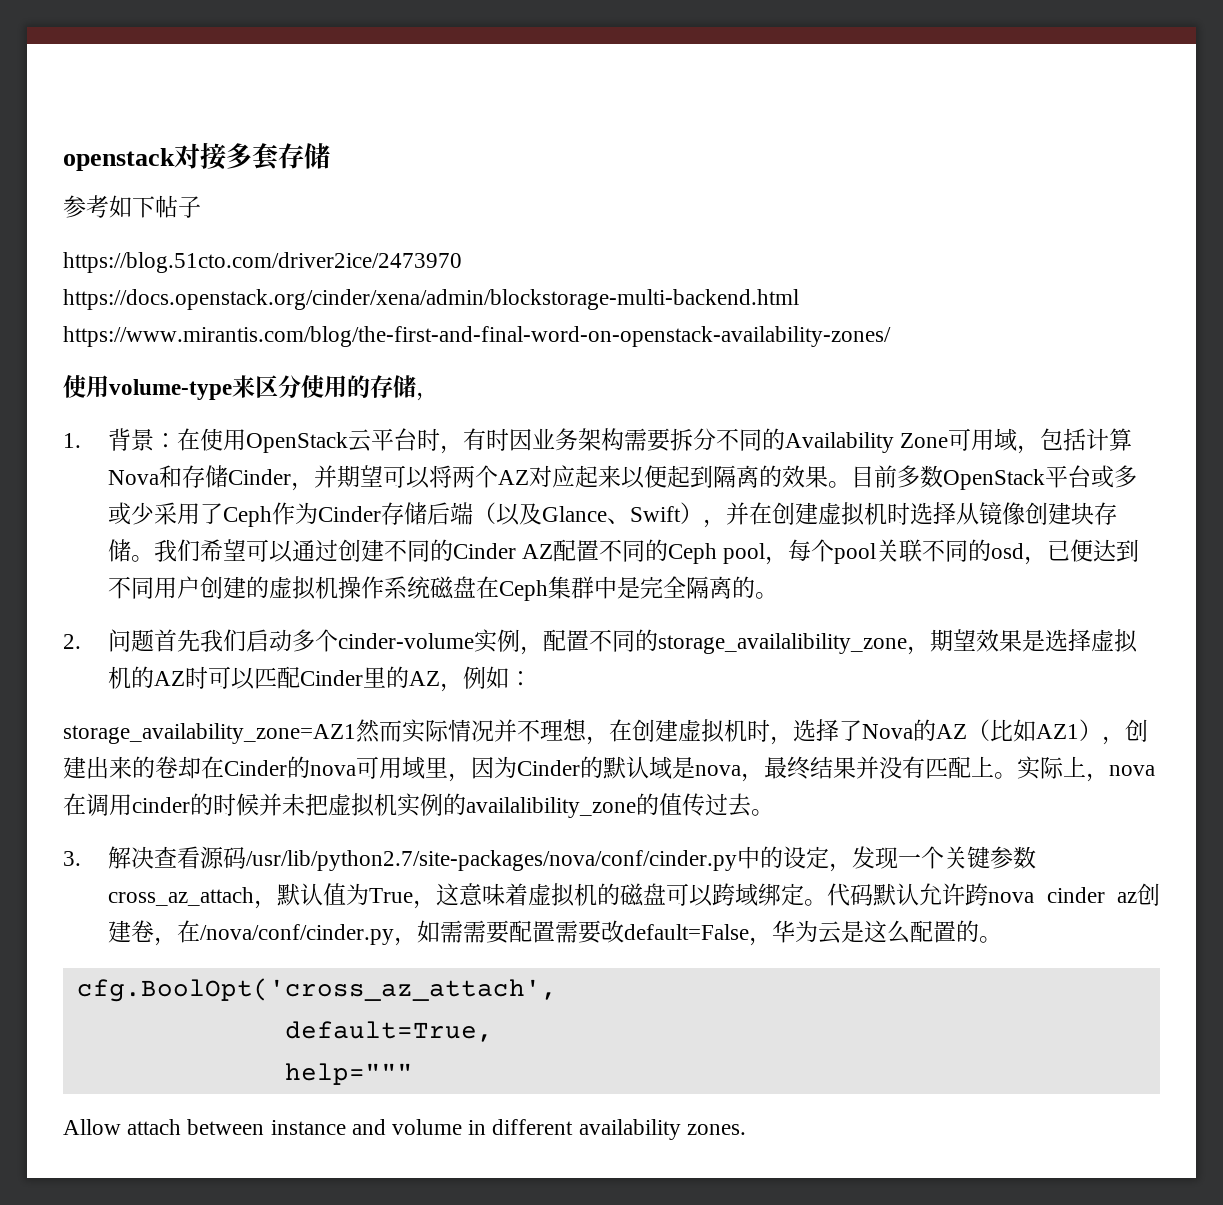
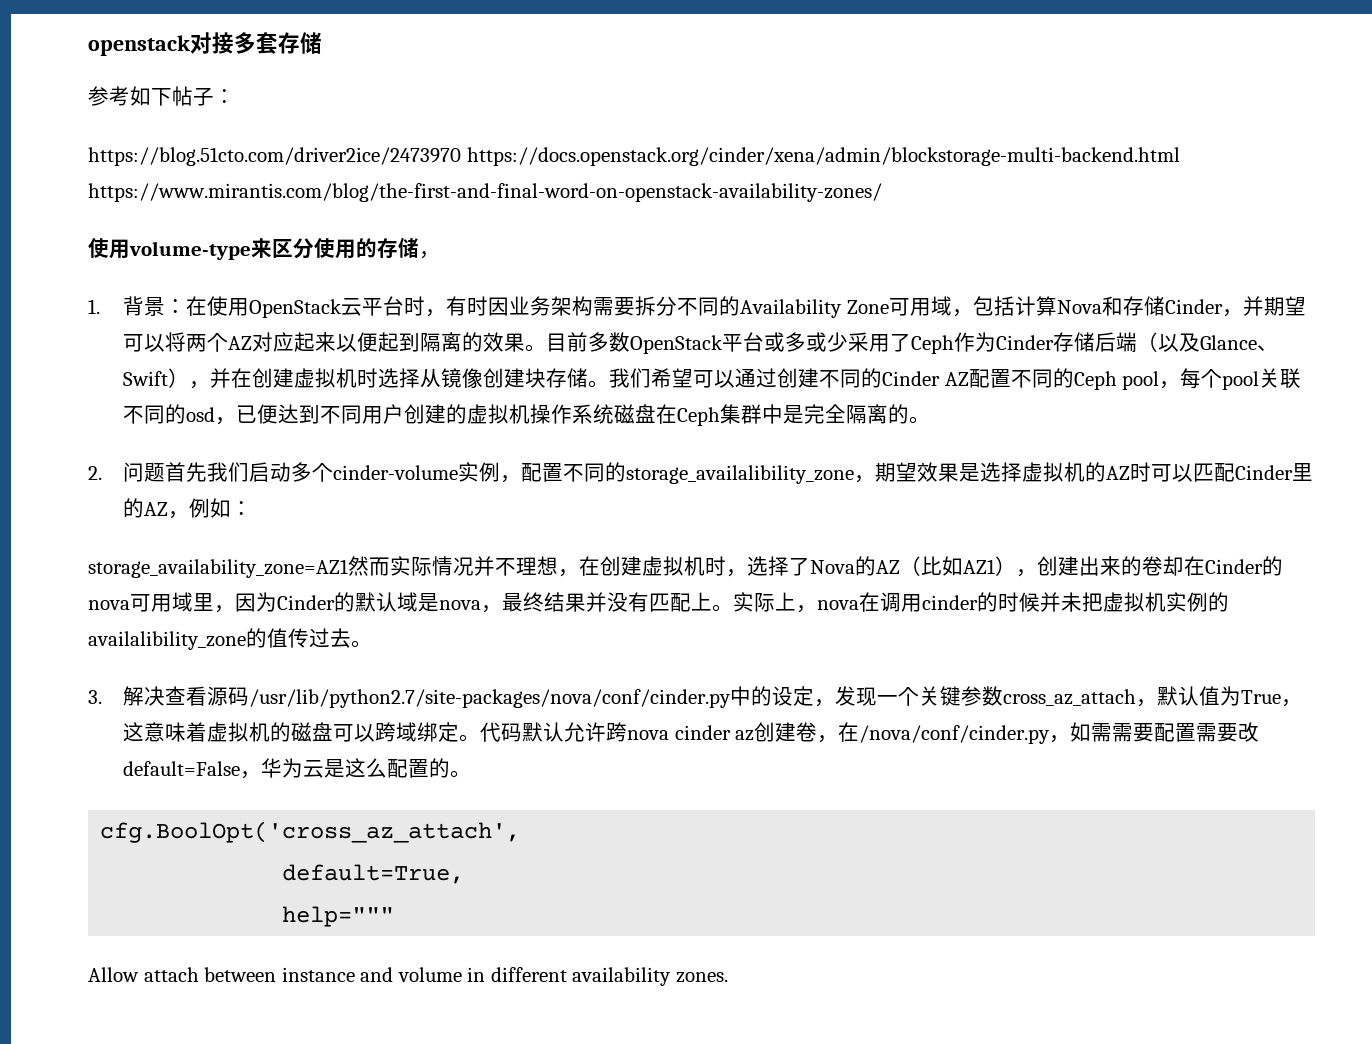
- 参考如下帖子
+ 参考如下帖子：

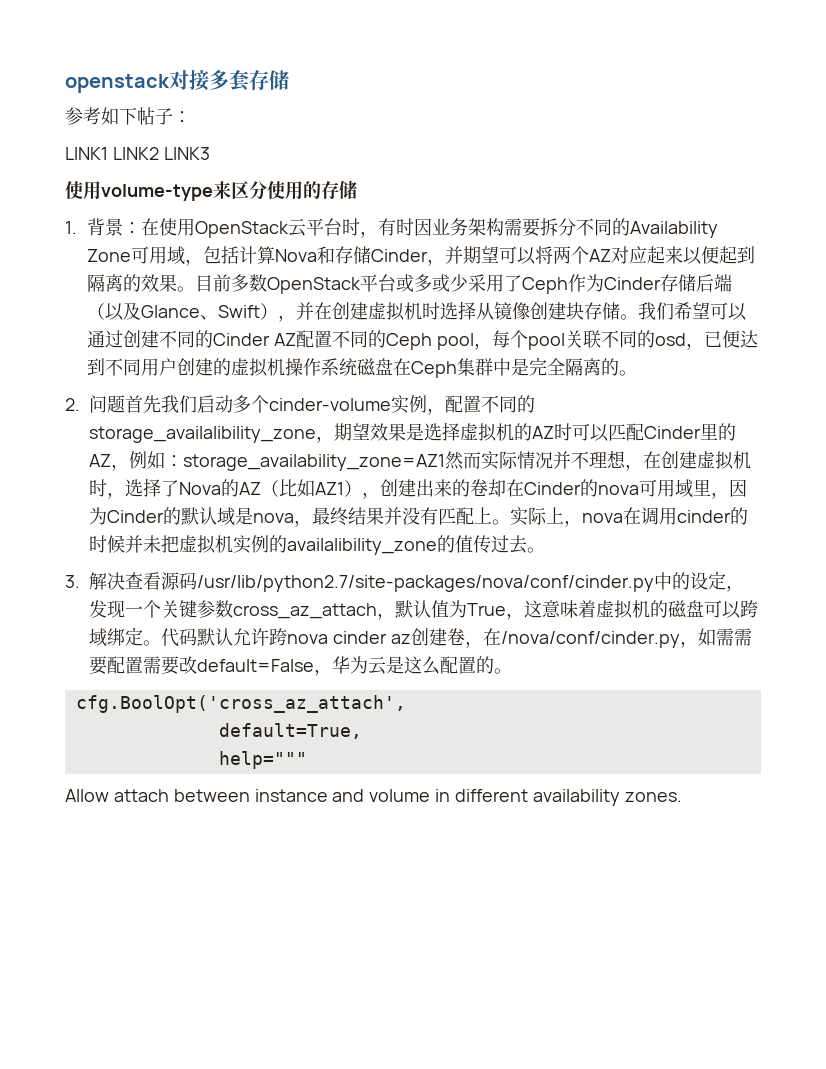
- https://blog.51cto.com/driver2ice/2473970 https://docs.openstack.org/cinder/xena/admin/blockstorage-multi-backend.html https://www.mirantis.com/blog/the-first-and-final-word-on-openstack-availability-zones/
+ LINK1 LINK2 LINK3
- 使用volume-type来区分使用的存储，
+ 使用volume-type来区分使用的存储
- 2.问题首先我们启动多个cinder-volume实例，配置不同的storage_availalibility_zone，期望效果是选择虚拟机的AZ时可以匹配Cinder里的AZ，例如：
- storage_availability_zone=AZ1然而实际情况并不理想，在创建虚拟机时，选择了Nova的AZ（比如AZ1），创建出来的卷却在Cinder的nova可用域里，因为Cinder的默认域是nova，最终结果并没有匹配上。
+ 2.问题首先我们启动多个cinder-volume实例，配置不同的storage_availalibility_zone，期望效果是选择虚拟机的AZ时可以匹配Cinder里的AZ，例如：storage_availability_zone=AZ1然而实际情况并不理想，在创建虚拟机时，选择了Nova的AZ（比如AZ1），创建出来的卷却在Cinder的nova可用域里，因为Cinder的默认域是nova，最终结果并没有匹配上。

